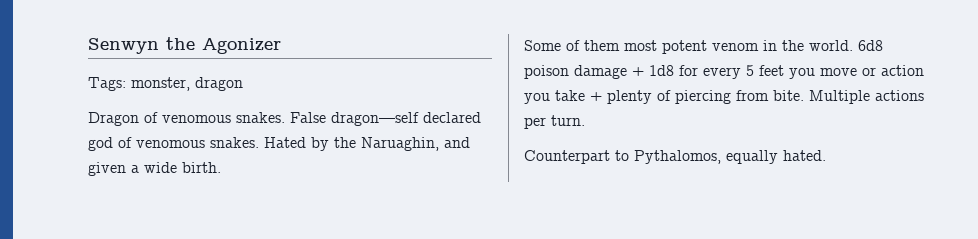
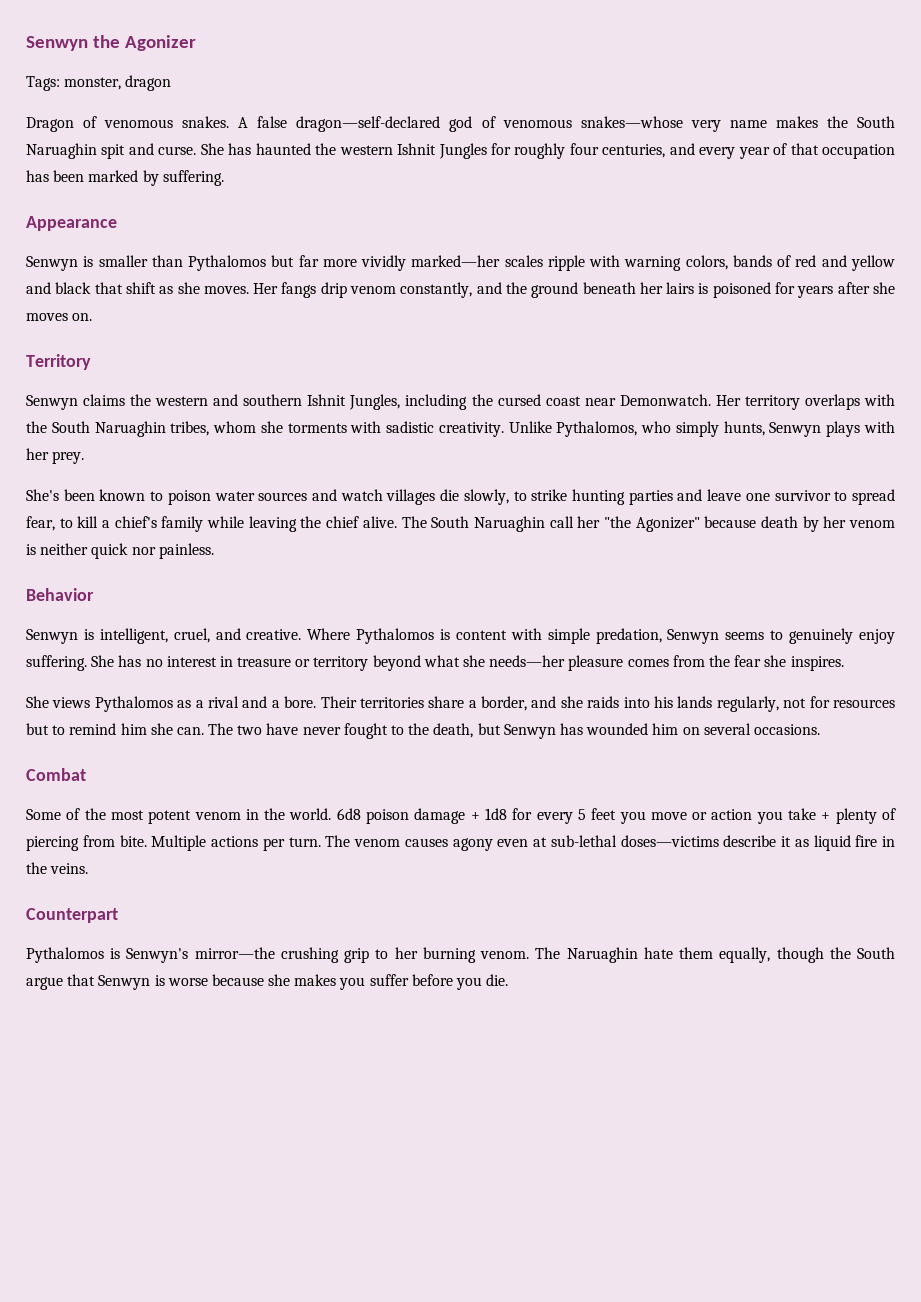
- False dragon—self declared god of venomous snakes. Hated by the Naruaghin, and given a wide birth.
+ A false dragon—self-declared god of venomous snakes—whose very name makes the South Naruaghin spit and curse. She has haunted the western Ishnit Jungles for roughly four centuries, and every year of that occupation has been marked by suffering.
+ Appearance
+ Senwyn is smaller than Pythalomos but far more vividly marked—her scales ripple with warning colors, bands of red and yellow and black that shift as she moves. Her fangs drip venom constantly, and the ground beneath her lairs is poisoned for years after she moves on.
+ Territory
+ Senwyn claims the western and southern Ishnit Jungles, including the cursed coast near Demonwatch. Her territory overlaps with the South Naruaghin tribes, whom she torments with sadistic creativity. Unlike Pythalomos, who simply hunts, Senwyn plays with her prey.
+ She's been known to poison water sources and watch villages die slowly, to strike hunting parties and leave one survivor to spread fear, to kill a chief's family while leaving the chief alive. The South Naruaghin call her "the Agonizer" because death by her venom is neither quick nor painless.
+ Behavior
+ Senwyn is intelligent, cruel, and creative. Where Pythalomos is content with simple predation, Senwyn seems to genuinely enjoy suffering. She has no interest in treasure or territory beyond what she needs—her pleasure comes from the fear she inspires.
+ She views Pythalomos as a rival and a bore. Their territories share a border, and she raids into his lands regularly, not for resources but to remind him she can. The two have never fought to the death, but Senwyn has wounded him on several occasions.
+ Combat
- Some of them most potent venom in the world.
+ Some of the most potent venom in the world.
- Multiple actions per turn.
- Counterpart to Pythalomos, equally hated.
+ Multiple actions per turn. The venom causes agony even at sub-lethal doses—victims describe it as liquid fire in the veins.
+ Counterpart
+ Pythalomos is Senwyn's mirror—the crushing grip to her burning venom. The Naruaghin hate them equally, though the South argue that Senwyn is worse because she makes you suffer before you die.

